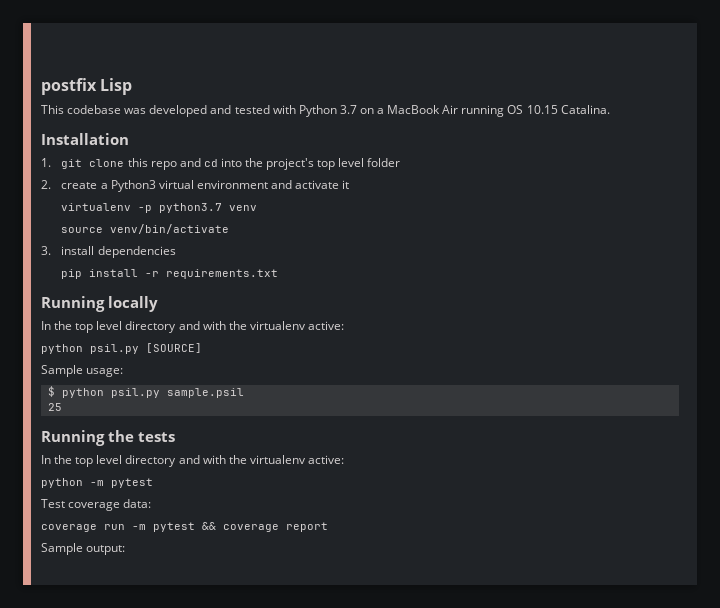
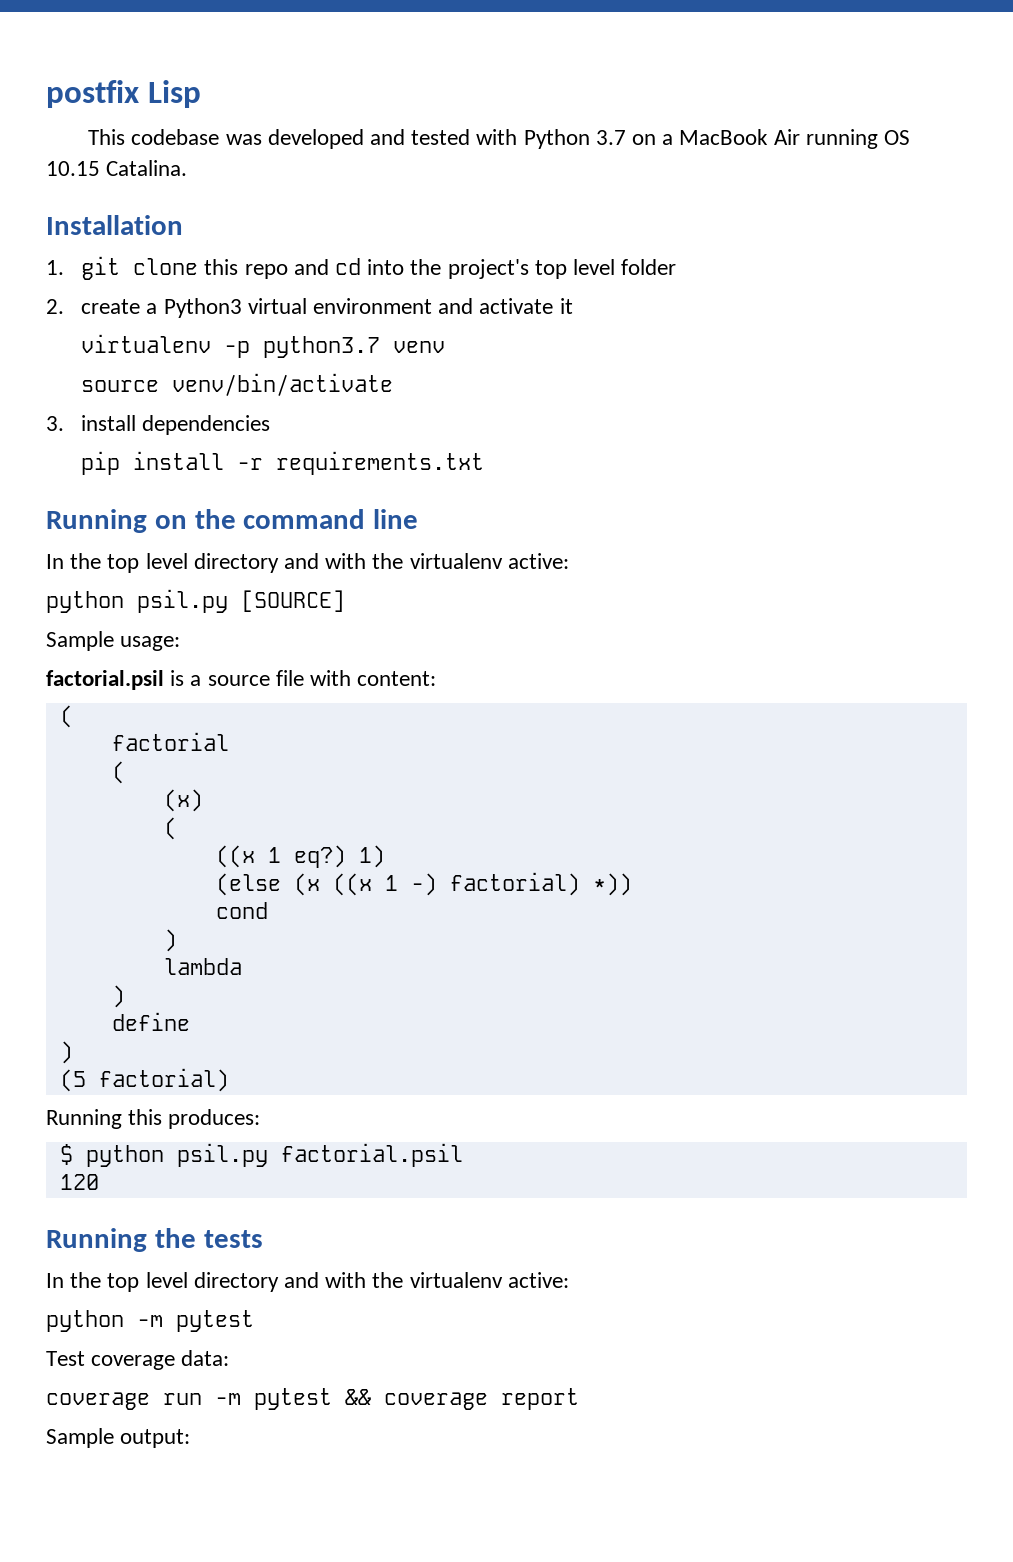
- Running locally
+ Running on the command line
+ factorial.psil is a source file with content:
+ (
+ factorial
+ (
+ (x)
+ (
+ ((x 1 eq?) 1)
+ (else (x ((x 1 -) factorial) *))
+ cond
+ )
+ lambda
+ )
+ define
+ )
+ (5 factorial)
+ Running this produces:
- $ python psil.py sample.psil
- 25
+ $ python psil.py factorial.psil
+ 120

